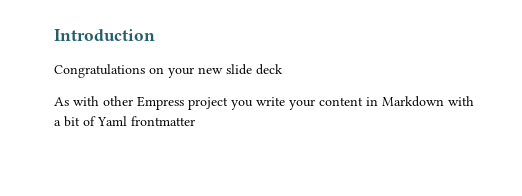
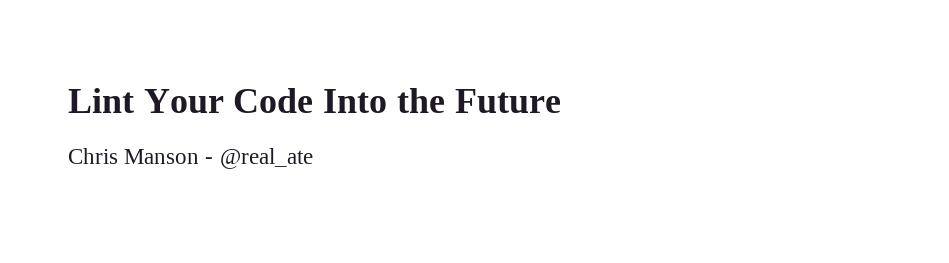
- Introduction
- Congratulations on your new slide deck
- As with other Empress project you write your content in Markdown with a bit of Yaml frontmatter
+ Lint Your Code Into the Future
+ Chris Manson - @real_ate

